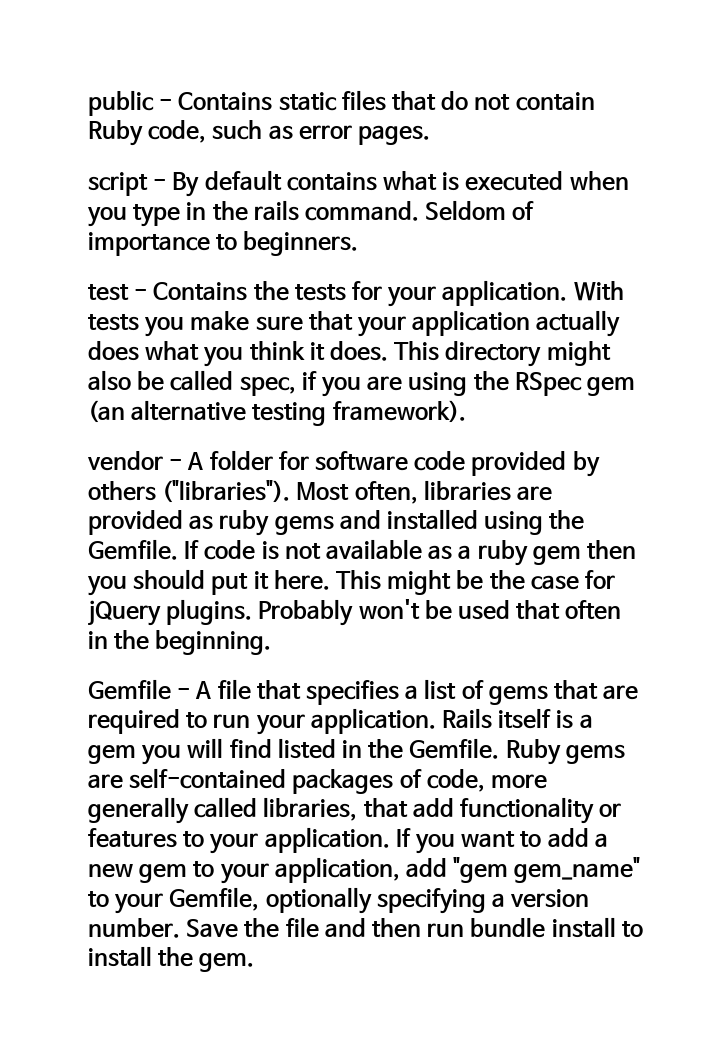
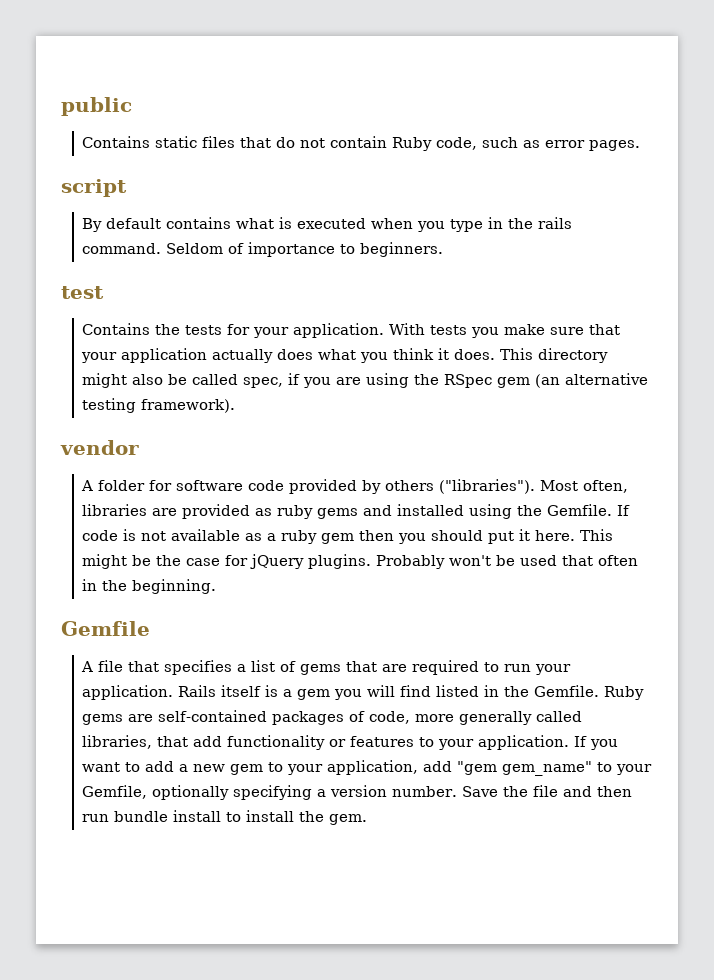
- public - Contains static files that do not contain Ruby code, such as error pages.
+ public
+ Contains static files that do not contain Ruby code, such as error pages.
- script - By default contains what is executed when you type in the rails command.
+ script
+ By default contains what is executed when you type in the rails command.
- test - Contains the tests for your application.
+ test
+ Contains the tests for your application.
- vendor - A folder for software code provided by others ("libraries").
+ vendor
+ A folder for software code provided by others ("libraries").
- Gemfile - A file that specifies a list of gems that are required to run your application.
+ Gemfile
+ A file that specifies a list of gems that are required to run your application.

